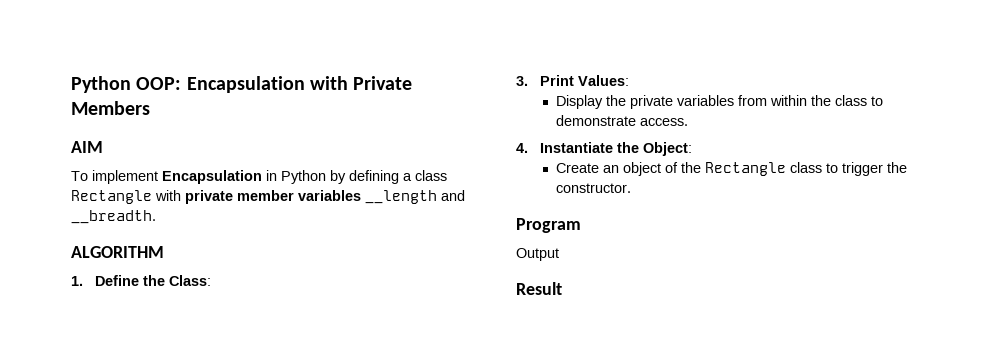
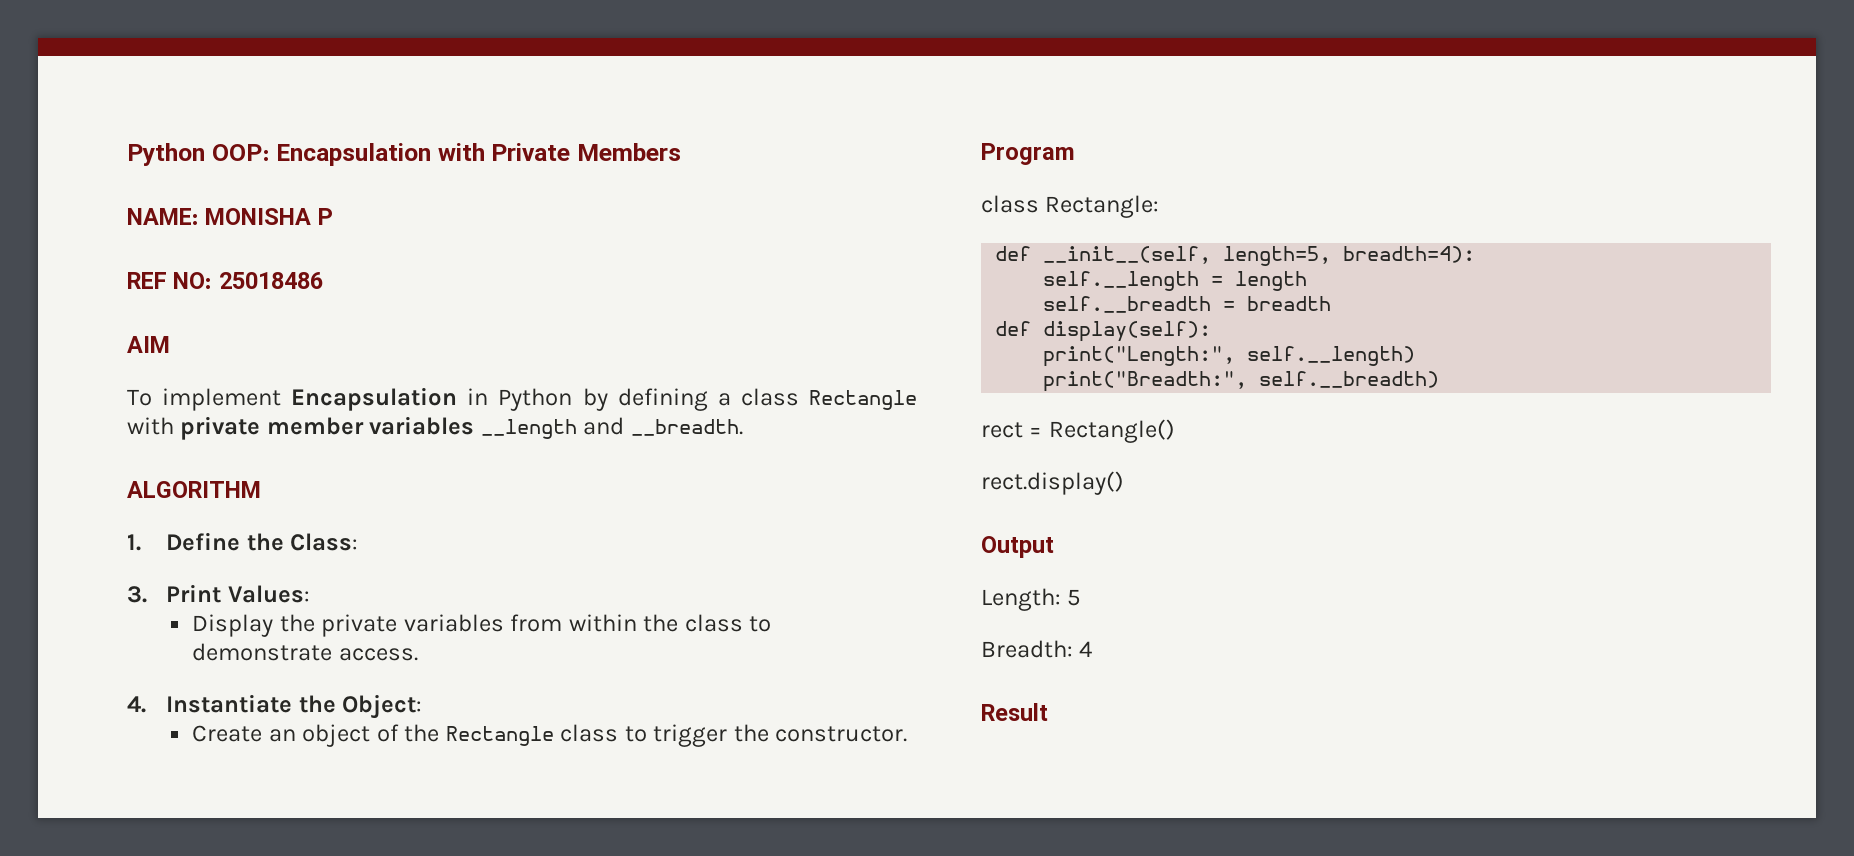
+ NAME: MONISHA P
+ REF NO: 25018486
+ class Rectangle:
+ def __init__(self, length=5, breadth=4):
+ self.__length = length
+ self.__breadth = breadth
+ def display(self):
+ print("Length:", self.__length)
+ print("Breadth:", self.__breadth)
+ rect = Rectangle()
+ rect.display()
  Output
+ Length: 5
+ Breadth: 4

